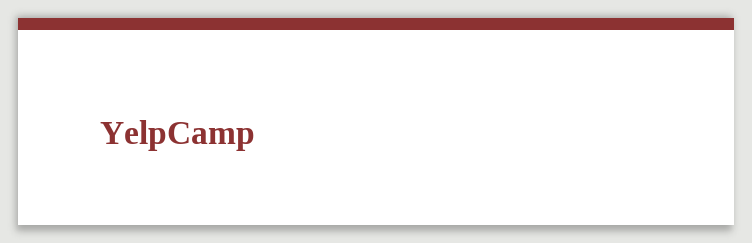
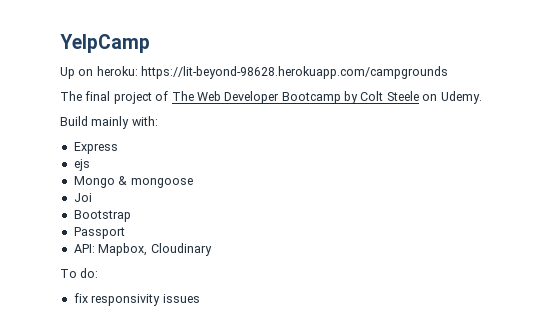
+ Up on heroku: https://lit-beyond-98628.herokuapp.com/campgrounds
+ The final project of The Web Developer Bootcamp by Colt Steele on Udemy.
+ Build mainly with:
+ Express
+ ejs
+ Mongo & mongoose
+ Joi
+ Bootstrap
+ Passport
+ API: Mapbox, Cloudinary
+ To do:
+ fix responsivity issues

